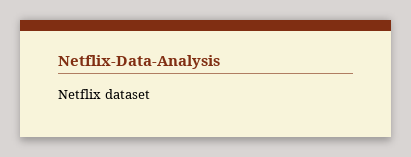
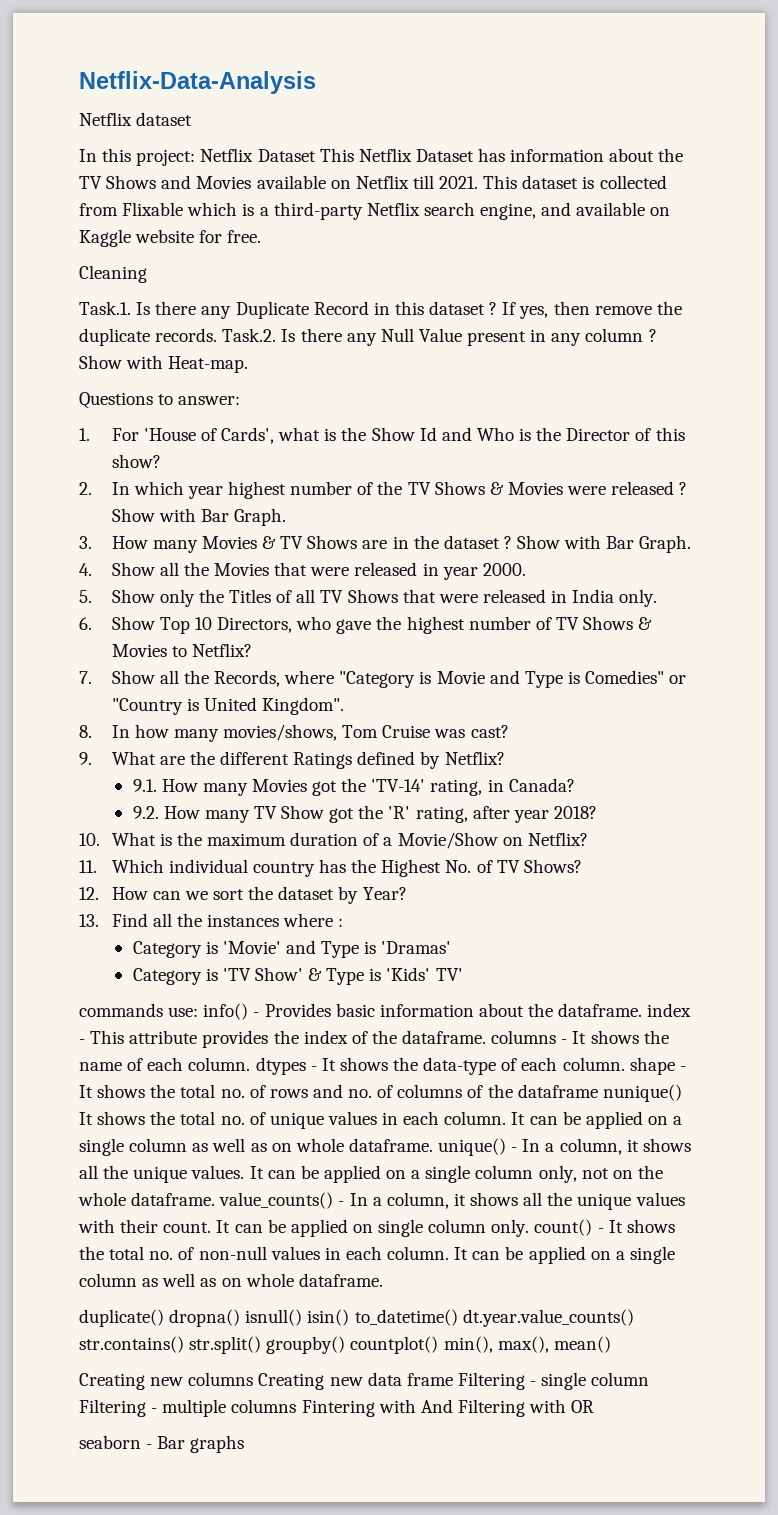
+ In this project: Netflix Dataset This Netflix Dataset has information about the TV Shows and Movies available on Netflix till 2021. This dataset is collected from Flixable which is a third-party Netflix search engine, and available on Kaggle website for free.
+ Cleaning
+ Task.1. Is there any Duplicate Record in this dataset ? If yes, then remove the duplicate records. Task.2. Is there any Null Value present in any column ? Show with Heat-map.
+ Questions to answer:
+ 1. For 'House of Cards', what is the Show Id and Who is the Director of this show?
+ 2. In which year highest number of the TV Shows & Movies were released ? Show with Bar Graph.
+ 3. How many Movies & TV Shows are in the dataset ? Show with Bar Graph.
+ 4. Show all the Movies that were released in year 2000.
+ 5. Show only the Titles of all TV Shows that were released in India only.
+ 6. Show Top 10 Directors, who gave the highest number of TV Shows & Movies to Netflix?
+ 7. Show all the Records, where "Category is Movie and Type is Comedies" or "Country is United Kingdom".
+ 8. In how many movies/shows, Tom Cruise was cast?
+ 9. What are the different Ratings defined by Netflix?
+ 9.1. How many Movies got the 'TV-14' rating, in Canada?
+ 9.2. How many TV Show got the 'R' rating, after year 2018?
+ 10. What is the maximum duration of a Movie/Show on Netflix?
+ 11. Which individual country has the Highest No. of TV Shows?
+ 12. How can we sort the dataset by Year?
+ 13. Find all the instances where :
+ Category is 'Movie' and Type is 'Dramas'
+ Category is 'TV Show' & Type is 'Kids' TV'
+ commands use: info() - Provides basic information about the dataframe. index - This attribute provides the index of the dataframe. columns - It shows the name of each column. dtypes - It shows the data-type of each column. shape - It shows the total no. of rows and no. of columns of the dataframe nunique() It shows the total no. of unique values in each column. It can be applied on a single column as well as on whole dataframe. unique() - In a column, it shows all the unique values. It can be applied on a single column only, not on the whole dataframe. value_counts() - In a column, it shows all the unique values with their count. It can be applied on single column only. count() - It shows the total no. of non-null values in each column. It can be applied on a single column as well as on whole dataframe.
+ duplicate() dropna() isnull() isin() to_datetime() dt.year.value_counts() str.contains() str.split() groupby() countplot() min(), max(), mean()
+ Creating new columns Creating new data frame Filtering - single column Filtering - multiple columns Fintering with And Filtering with OR
+ seaborn - Bar graphs

